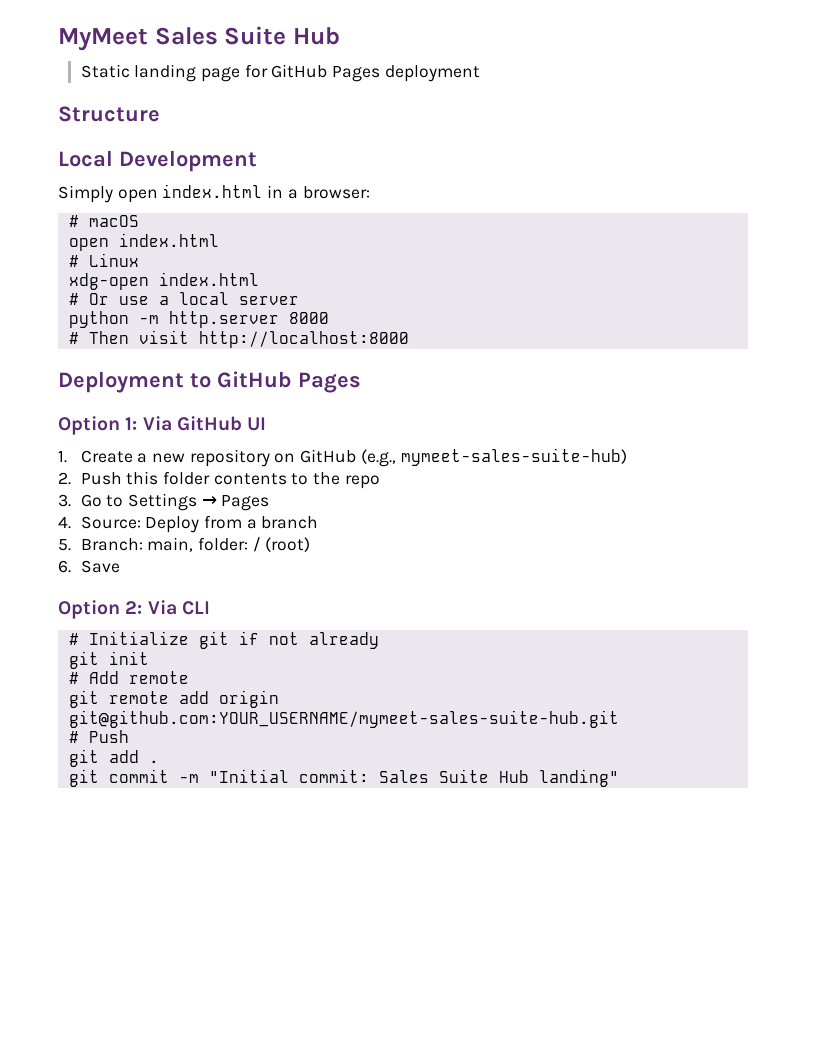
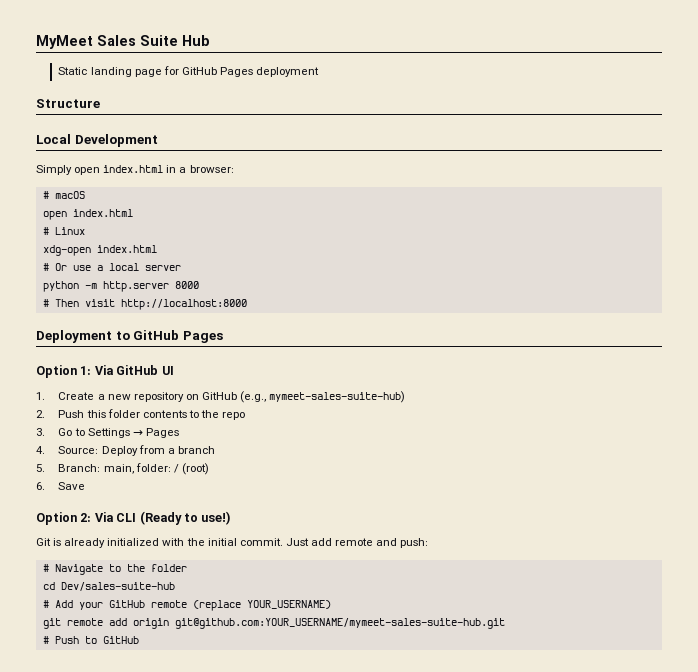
- Option 2: Via CLI
- # Initialize git if not already
- git init
+ Option 2: Via CLI (Ready to use!)
+ Git is already initialized with the initial commit. Just add remote and push:
+ # Navigate to the folder
+ cd Dev/sales-suite-hub
- # Add remote
+ # Add your GitHub remote (replace YOUR_USERNAME)
- # Push
- git add .
- git commit -m "Initial commit: Sales Suite Hub landing"
+ # Push to GitHub

